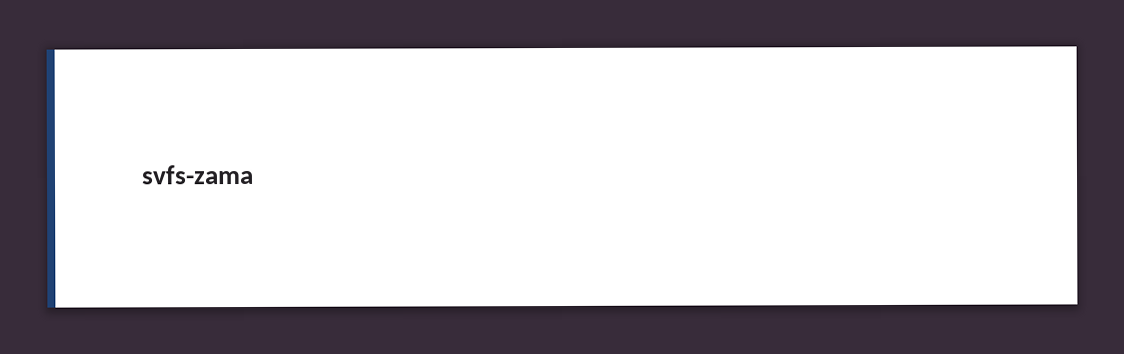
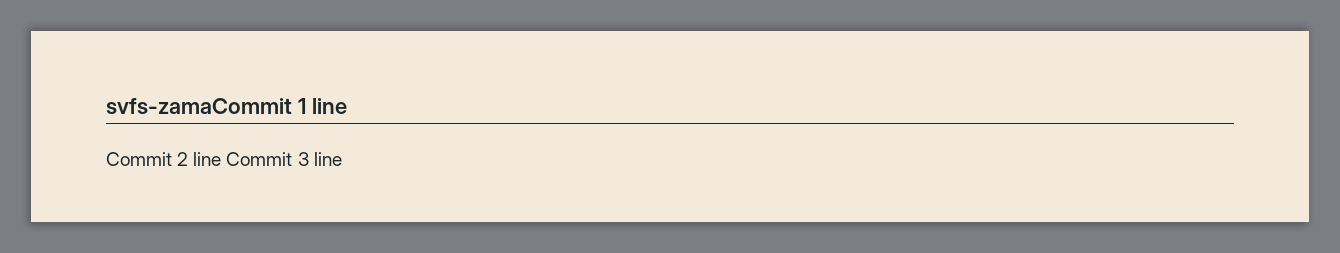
- svfs-zama
+ svfs-zamaCommit 1 line
+ Commit 2 line Commit 3 line

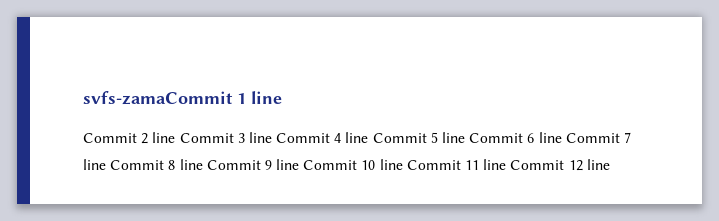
- Commit 2 line Commit 3 line
+ Commit 2 line Commit 3 line Commit 4 line Commit 5 line Commit 6 line Commit 7 line Commit 8 line Commit 9 line Commit 10 line Commit 11 line Commit 12 line

